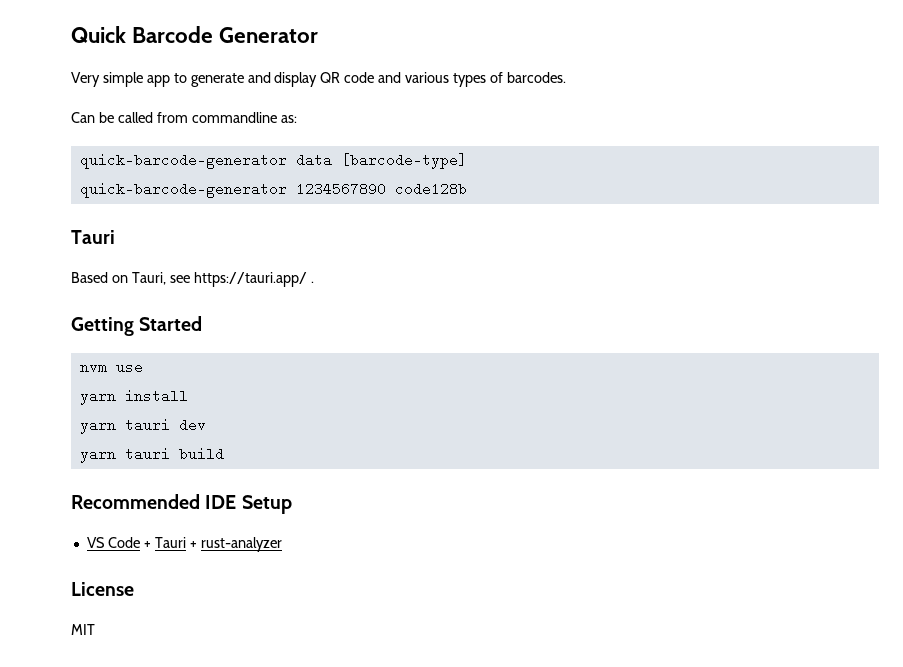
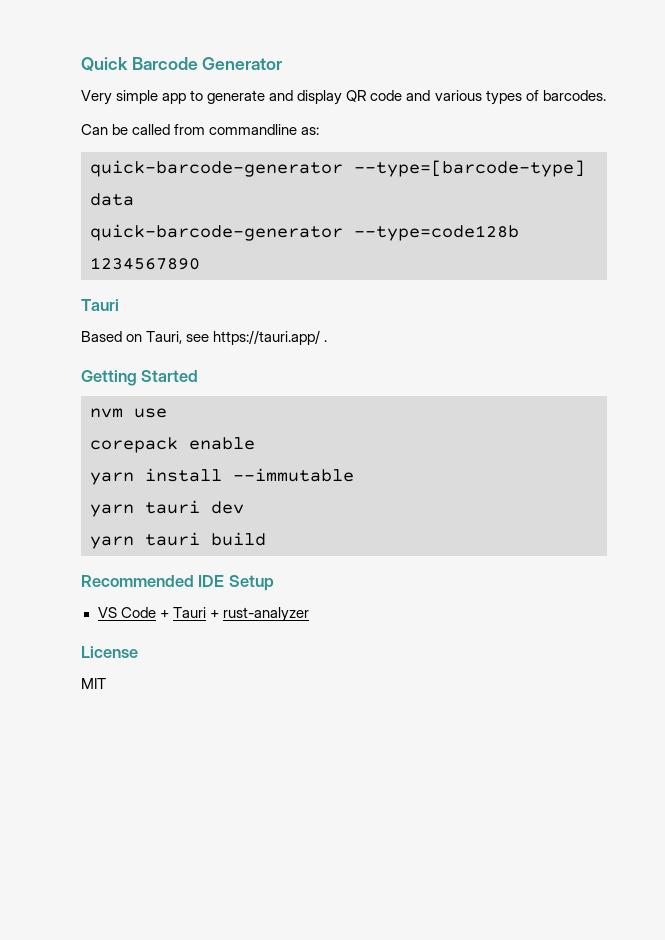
- quick-barcode-generator data [barcode-type]
- quick-barcode-generator 1234567890 code128b
+ quick-barcode-generator --type=[barcode-type] data
+ quick-barcode-generator --type=code128b 1234567890
+ corepack enable
- yarn install
+ yarn install --immutable

